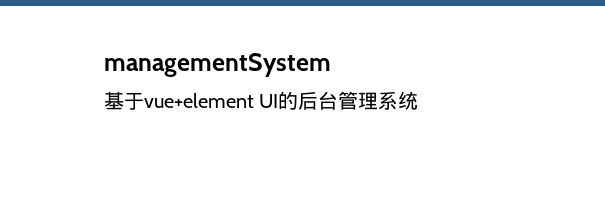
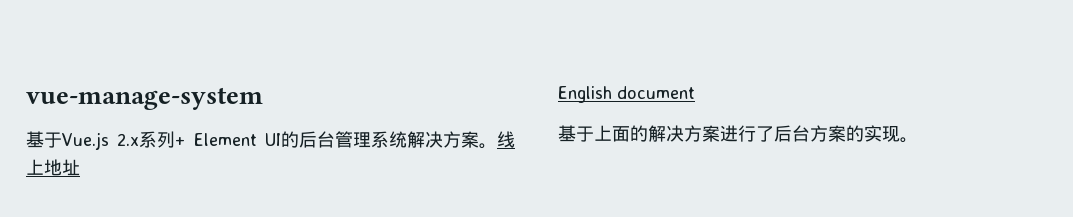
- managementSystem
- 基于vue+element UI的后台管理系统
+ vue-manage-system
+ 基于Vue.js 2.x系列+ Element UI的后台管理系统解决方案。线上地址
+ English document
+ 基于上面的解决方案进行了后台方案的实现。

